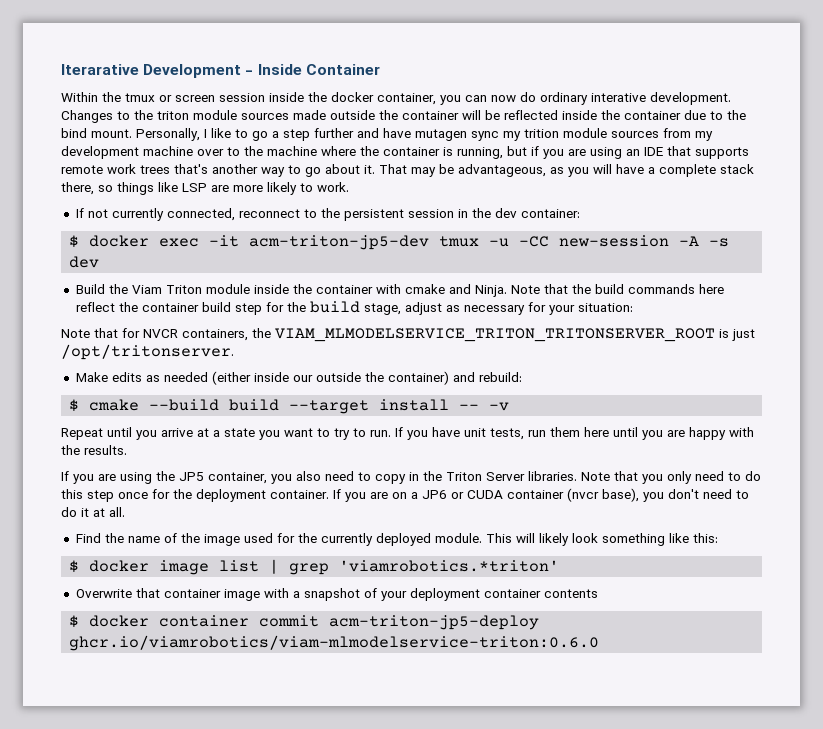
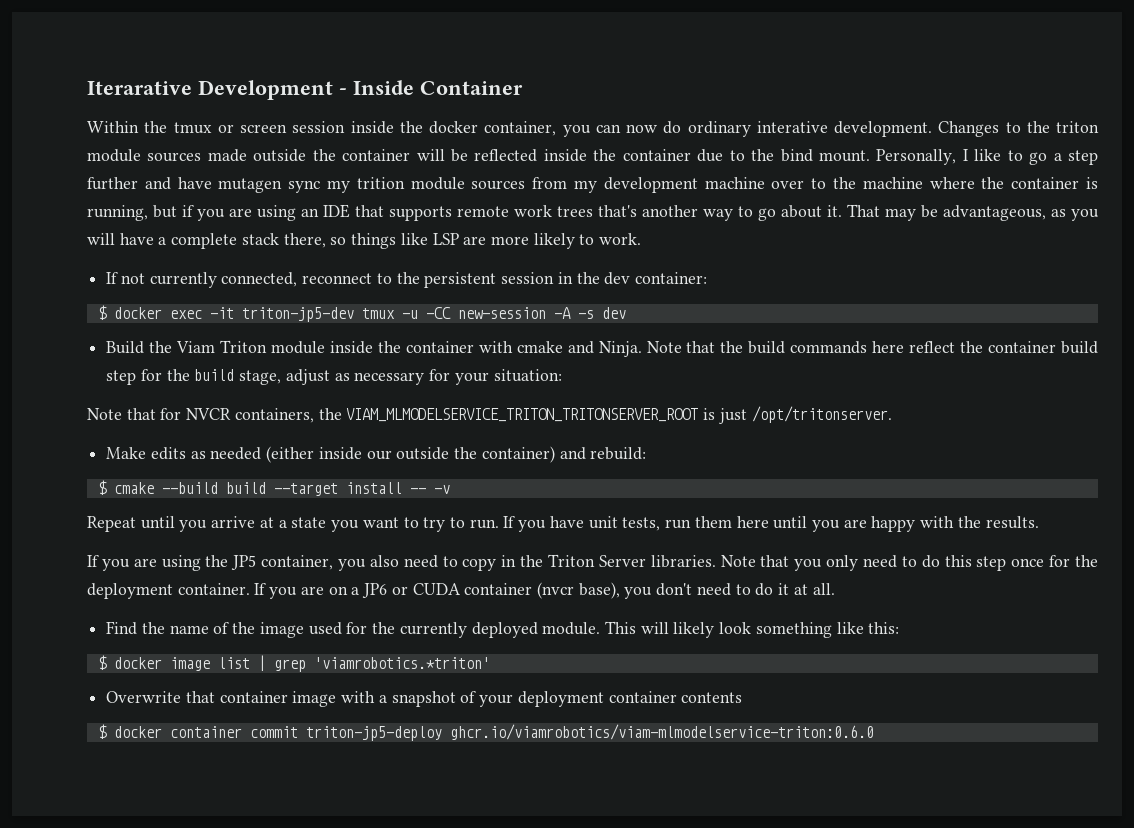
- $ docker exec -it acm-triton-jp5-dev tmux -u -CC new-session -A -s dev
+ $ docker exec -it triton-jp5-dev tmux -u -CC new-session -A -s dev
- $ docker container commit acm-triton-jp5-deploy ghcr.io/viamrobotics/viam-mlmodelservice-triton:0.6.0
+ $ docker container commit triton-jp5-deploy ghcr.io/viamrobotics/viam-mlmodelservice-triton:0.6.0

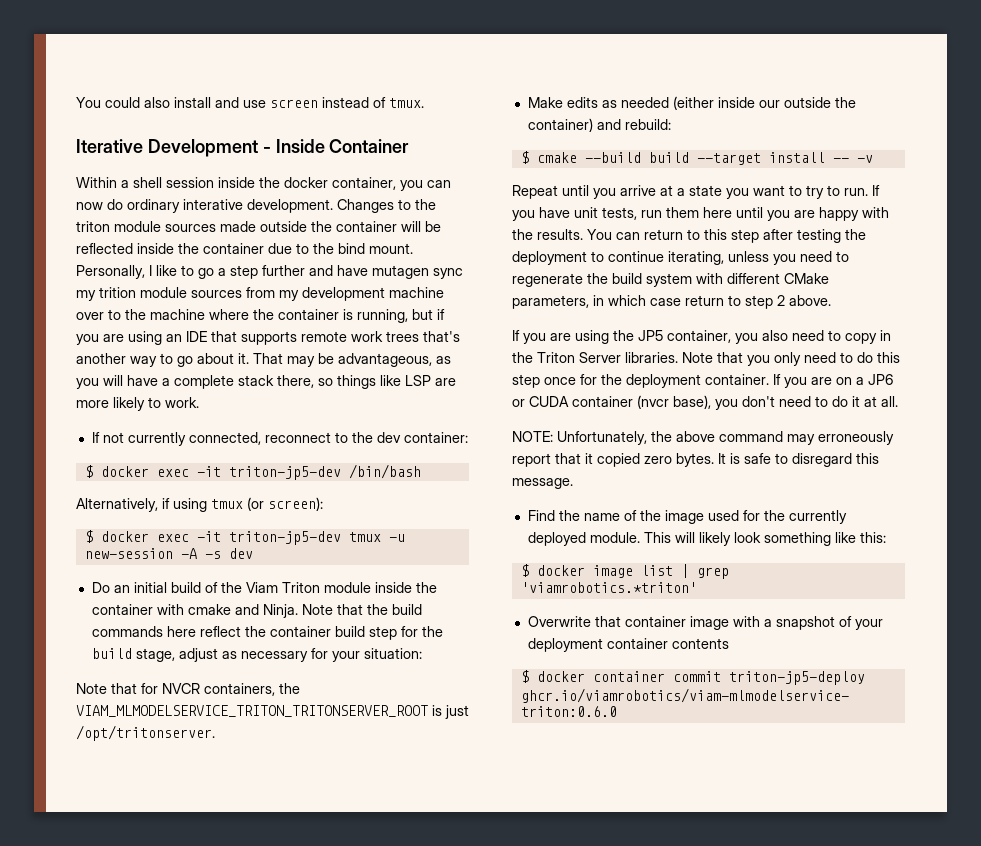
- Iterarative Development - Inside Container
+ You could also install and use screen instead of tmux.
+ Iterative Development - Inside Container
- Within the tmux or screen session inside the docker container, you can now do ordinary interative development.
+ Within a shell session inside the docker container, you can now do ordinary interative development.
- If not currently connected, reconnect to the persistent session in the dev container:
+ If not currently connected, reconnect to the dev container:
+ $ docker exec -it triton-jp5-dev /bin/bash
+ Alternatively, if using tmux (or screen):
- $ docker exec -it triton-jp5-dev tmux -u -CC new-session -A -s dev
+ $ docker exec -it triton-jp5-dev tmux -u new-session -A -s dev
- Build the Viam Triton module inside the container with cmake and Ninja.
+ Do an initial build of the Viam Triton module inside the container with cmake and Ninja.
+ You can return to this step after testing the deployment to continue iterating, unless you need to regenerate the build system with different CMake parameters, in which case return to step 2 above.
+ NOTE: Unfortunately, the above command may erroneously report that it copied zero bytes. It is safe to disregard this message.

